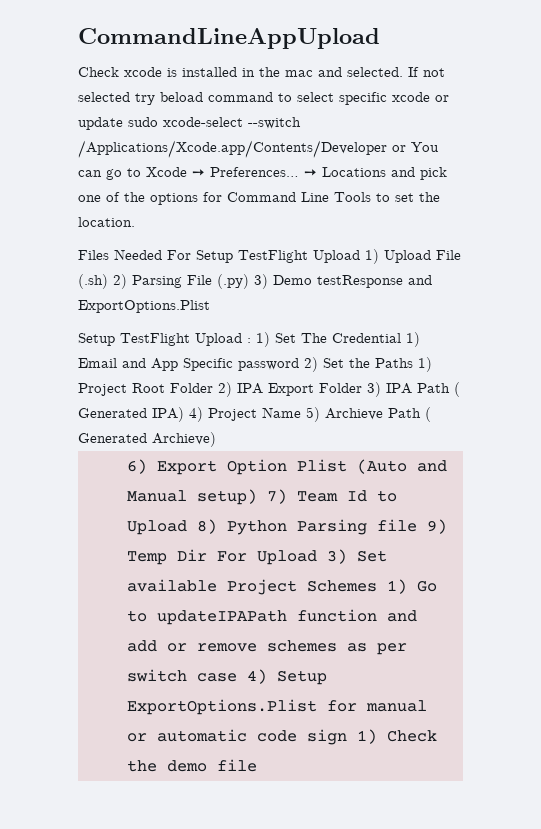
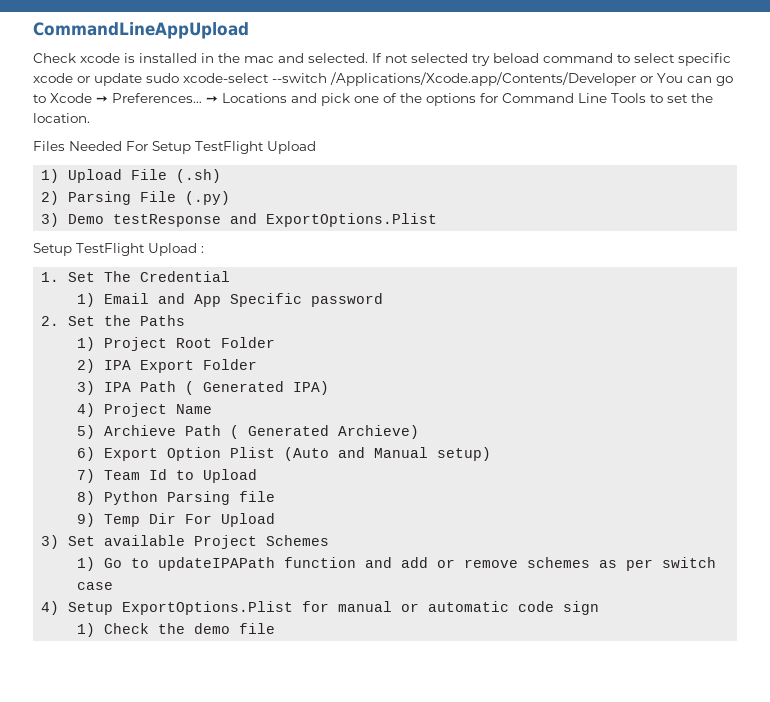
- Files Needed For Setup TestFlight Upload 1) Upload File (.sh) 2) Parsing File (.py) 3) Demo testResponse and ExportOptions.Plist
+ Files Needed For Setup TestFlight Upload
+ 1) Upload File (.sh)
+ 2) Parsing File (.py)
+ 3) Demo testResponse and ExportOptions.Plist
- Setup TestFlight Upload : 1) Set The Credential 1) Email and App Specific password 2) Set the Paths 1) Project Root Folder 2) IPA Export Folder 3) IPA Path ( Generated IPA) 4) Project Name 5) Archieve Path ( Generated Archieve)
+ Setup TestFlight Upload :
+ 1. Set The Credential
+ 1) Email and App Specific password
+ 2. Set the Paths
+ 1) Project Root Folder
+ 2) IPA Export Folder
+ 3) IPA Path ( Generated IPA)
+ 4) Project Name
+ 5) Archieve Path ( Generated Archieve)
- 6) Export Option Plist (Auto and Manual setup) 7) Team Id to Upload 8) Python Parsing file 9) Temp Dir For Upload 3) Set available Project Schemes 1) Go to updateIPAPath function and add or remove schemes as per switch case 4) Setup ExportOptions.Plist for manual or automatic code sign 1) Check the demo file
+ 6) Export Option Plist (Auto and Manual setup)
+ 7) Team Id to Upload
+ 8) Python Parsing file
+ 9) Temp Dir For Upload
+ 3) Set available Project Schemes
+ 1) Go to updateIPAPath function and add or remove schemes as per switch case
+ 4) Setup ExportOptions.Plist for manual or automatic code sign
+ 1) Check the demo file

